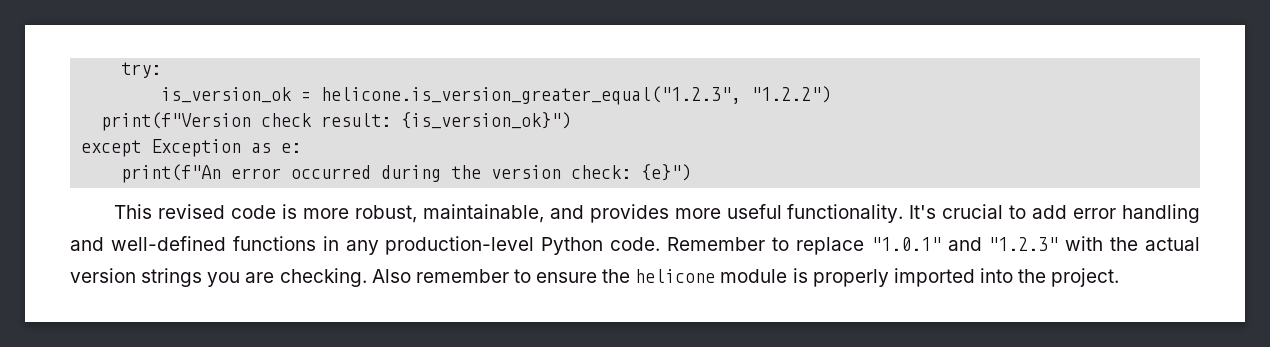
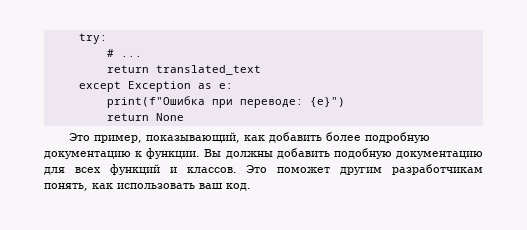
- is_version_ok = helicone.is_version_greater_equal("1.2.3", "1.2.2")
- print(f"Version check result: {is_version_ok}")
+ # ...
+ return translated_text
  except Exception as e:
- print(f"An error occurred during the version check: {e}")
- This revised code is more robust, maintainable, and provides more useful functionality. It's crucial to add error handling and well-defined functions in any production-level Python code. Remember to replace "1.0.1" and "1.2.3" with the actual version strings you are checking. Also remember to ensure the helicone module is properly imported into the project.
+ print(f"Ошибка при переводе: {e}")
+ return None
+ Это пример, показывающий, как добавить более подробную документацию к функции. Вы должны добавить подобную документацию для всех функций и классов. Это поможет другим разработчикам понять, как использовать ваш код.

